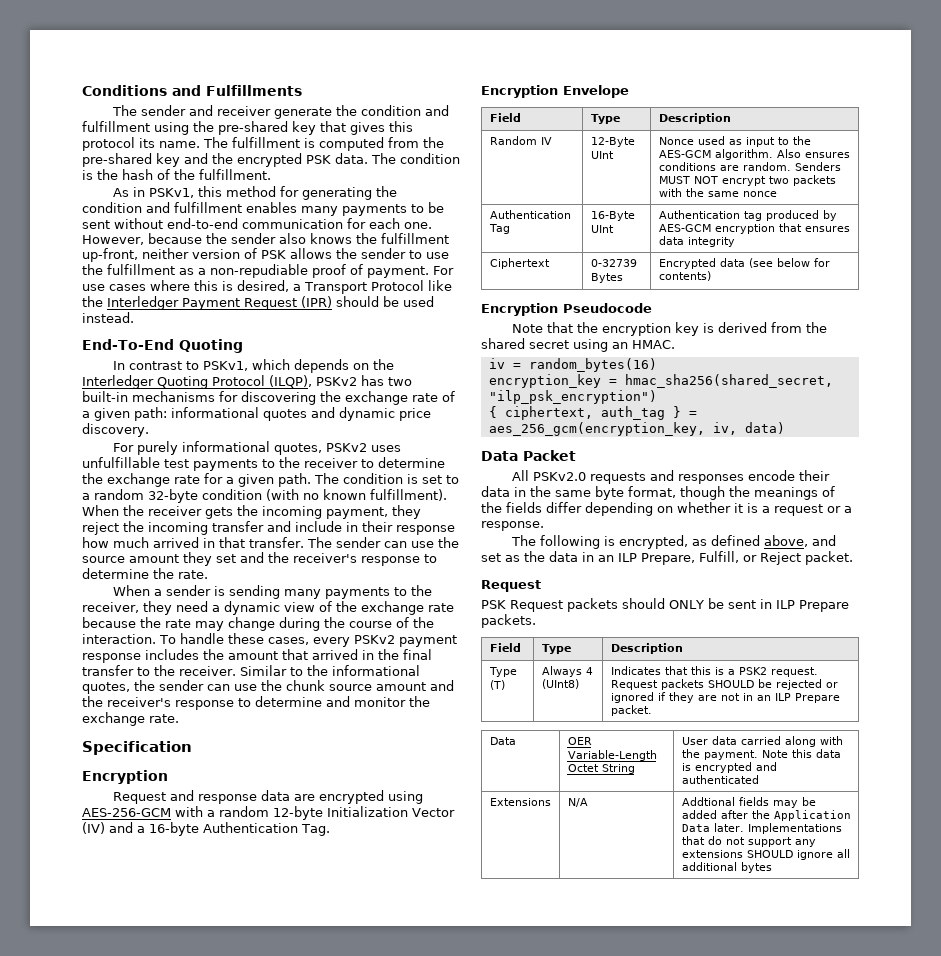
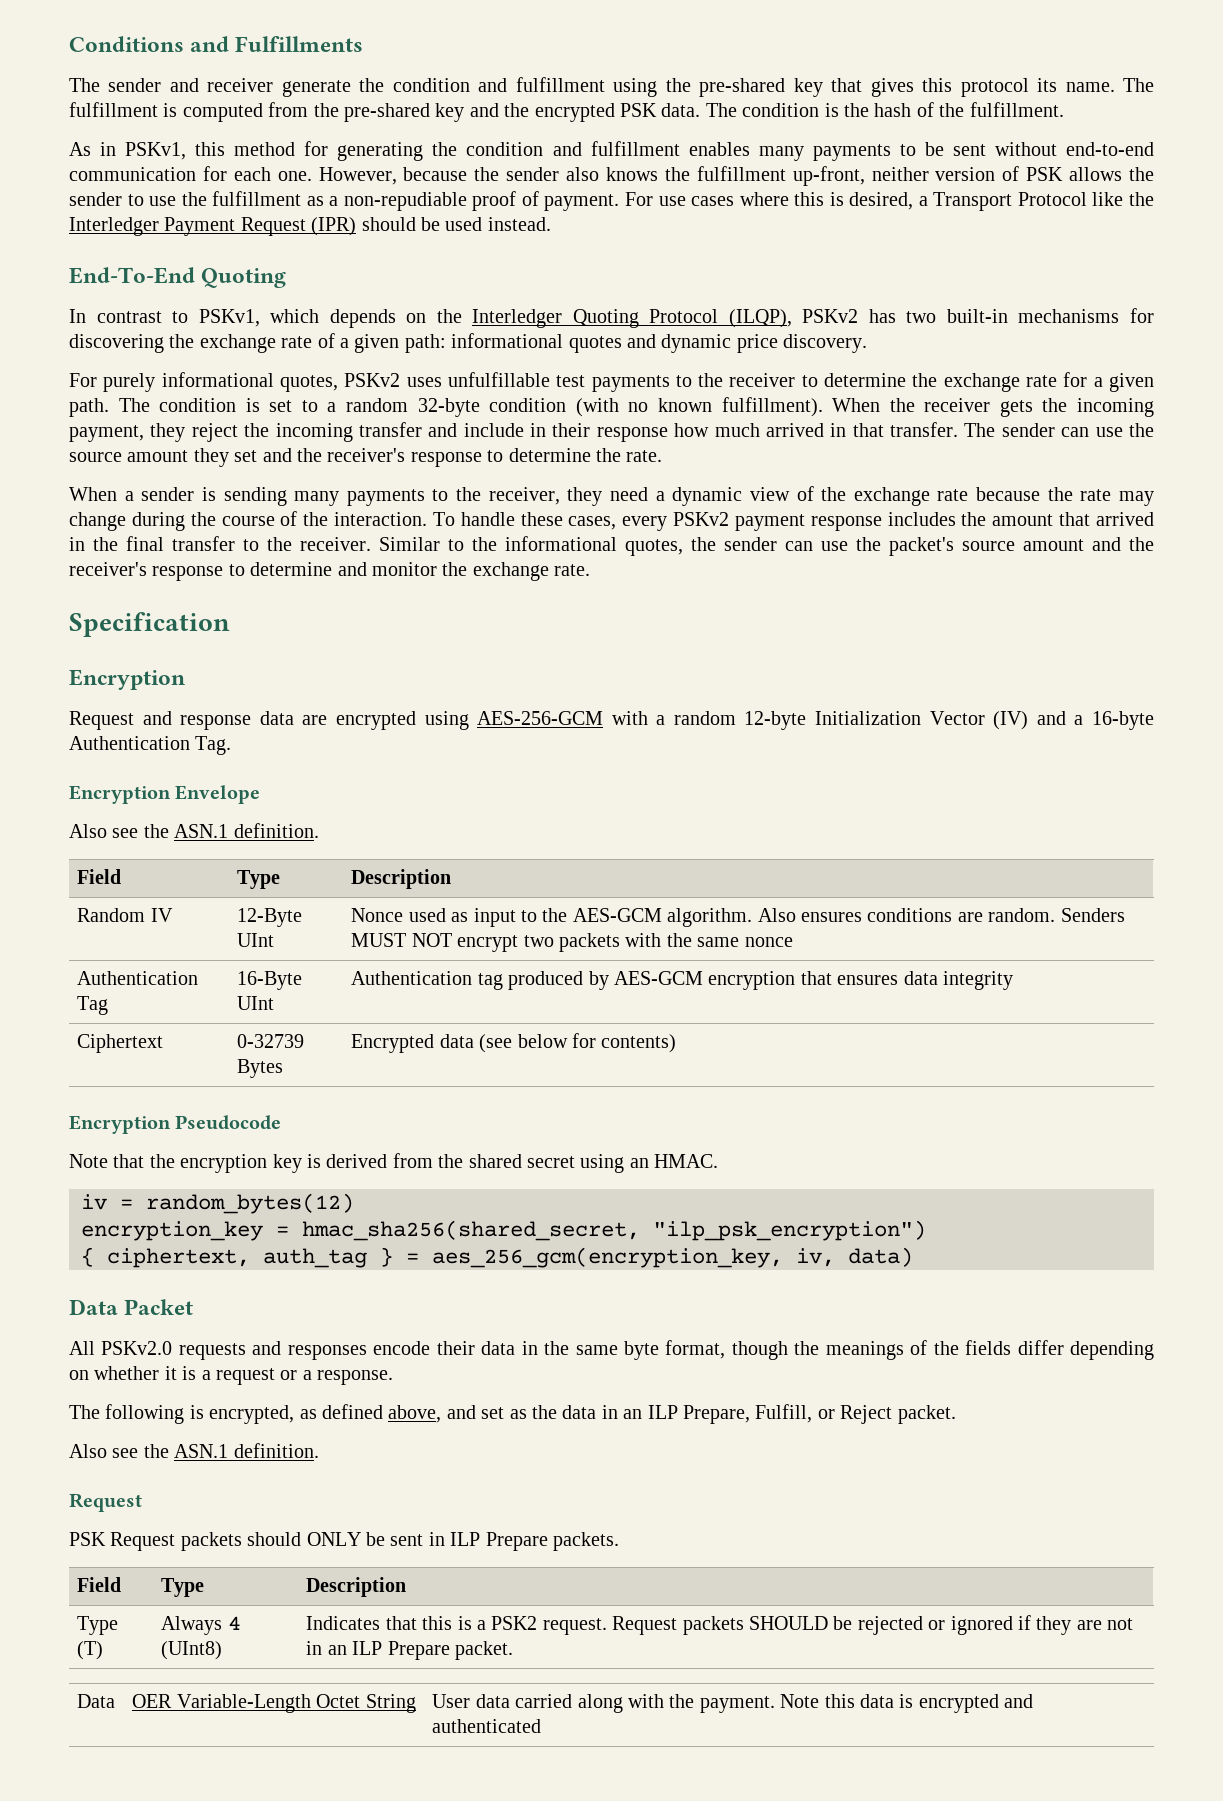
- Similar to the informational quotes, the sender can use the chunk source amount and the receiver's response to determine and monitor the exchange rate.
+ Similar to the informational quotes, the sender can use the packet's source amount and the receiver's response to determine and monitor the exchange rate.
  Encryption Envelope
+ Also see the ASN.1 definition.
- iv = random_bytes(16)
+ iv = random_bytes(12)
  The following is encrypted, as defined above, and set as the data in an ILP Prepare, Fulfill, or Reject packet.
+ Also see the ASN.1 definition.
- Extensions | N/A | Addtional fields may be added after the Application Data later. Implementations that do not support any extensions SHOULD ignore all additional bytes

